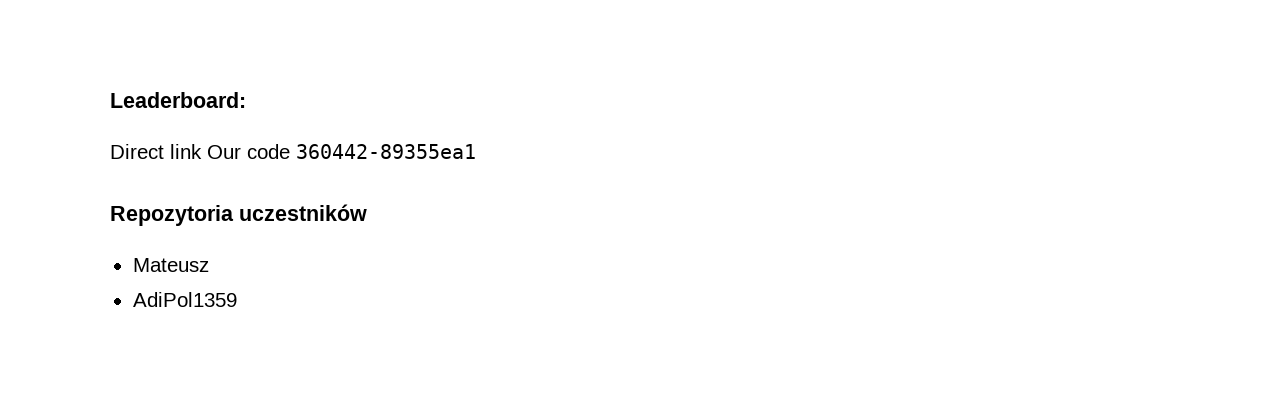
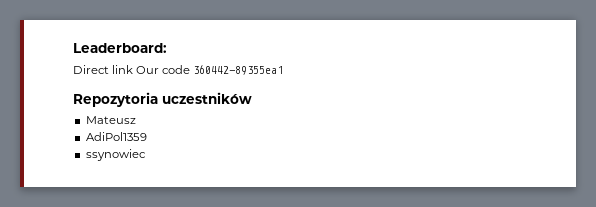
+ ssynowiec

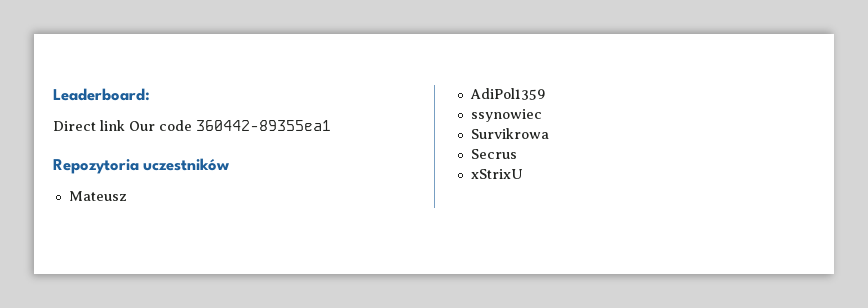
+ Survikrowa
+ Secrus
+ xStrixU

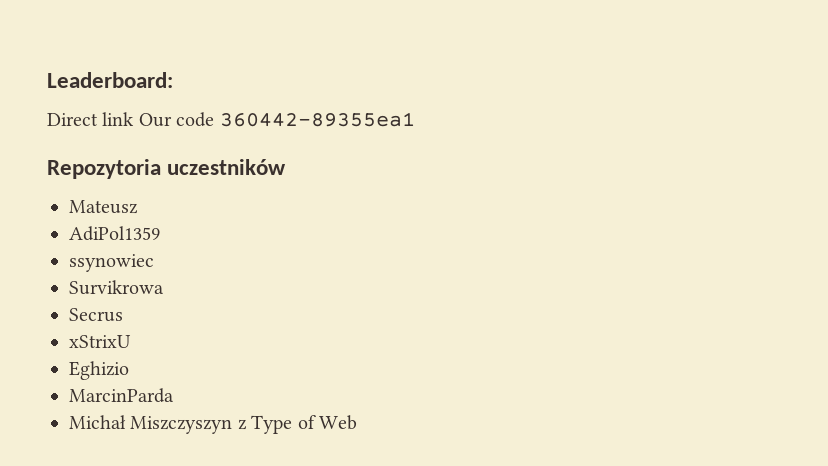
+ Eghizio
+ MarcinParda
+ Michał Miszczyszyn z Type of Web

